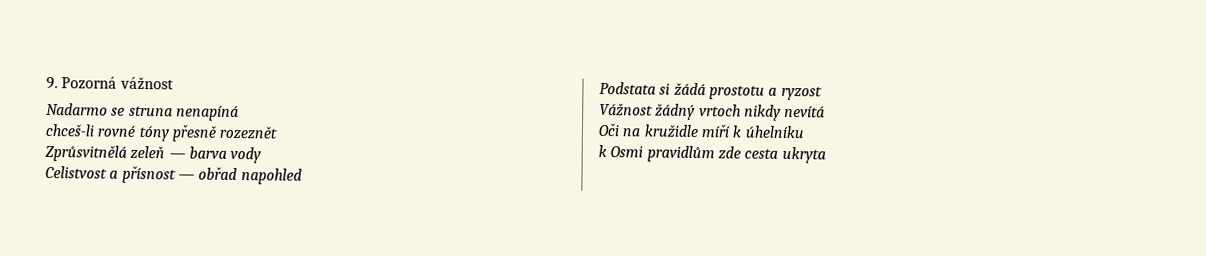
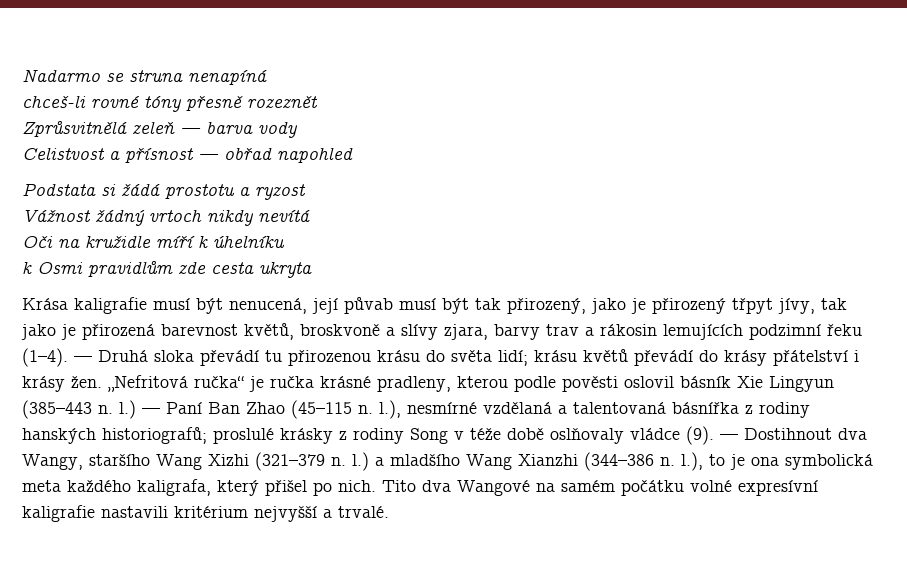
- 9. Pozorná vážnost
+ Krása kaligrafie musí být nenucená, její půvab musí být tak přirozený, jako je přirozený třpyt jívy, tak jako je přirozená barevnost květů, broskvoně a slívy zjara, barvy trav a rákosin lemujících podzimní řeku (1–4). — Druhá sloka převádí tu přirozenou krásu do světa lidí; krásu květů převádí do krásy přátelství i krásy žen. „Nefritová ručka“ je ručka krásné pradleny, kterou podle pověsti oslovil básník Xie Lingyun (385–443 n. l.) — Paní Ban Zhao (45–115 n. l.), nesmírné vzdělaná a talentovaná básnířka z rodiny hanských historiografů; proslulé krásky z rodiny Song v téže době oslňovaly vládce (9). — Dostihnout dva Wangy, staršího Wang Xizhi (321–379 n. l.) a mladšího Wang Xianzhi (344–386 n. l.), to je ona symbolická meta každého kaligrafa, který přišel po nich. Tito dva Wangové na samém počátku volné expresívní kaligrafie nastavili kritérium nejvyšší a trvalé.

